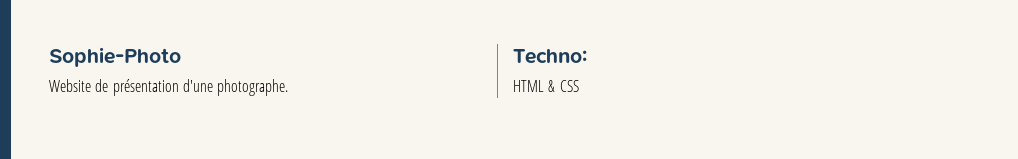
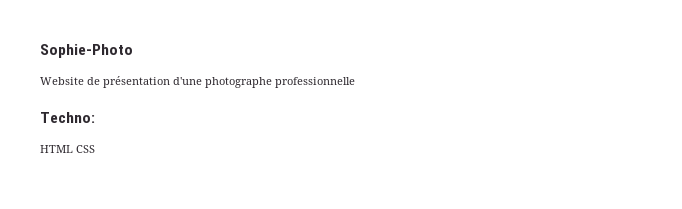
- Website de présentation d'une photographe.
+ Website de présentation d'une photographe professionnelle
- HTML & CSS
+ HTML CSS

